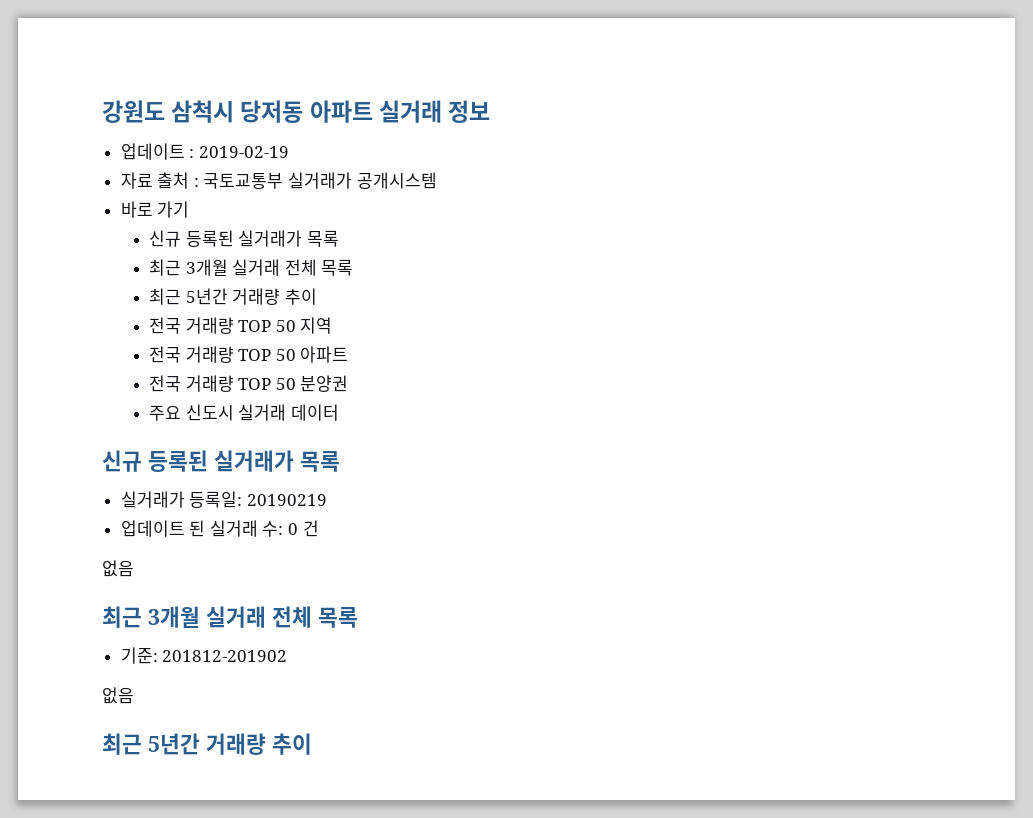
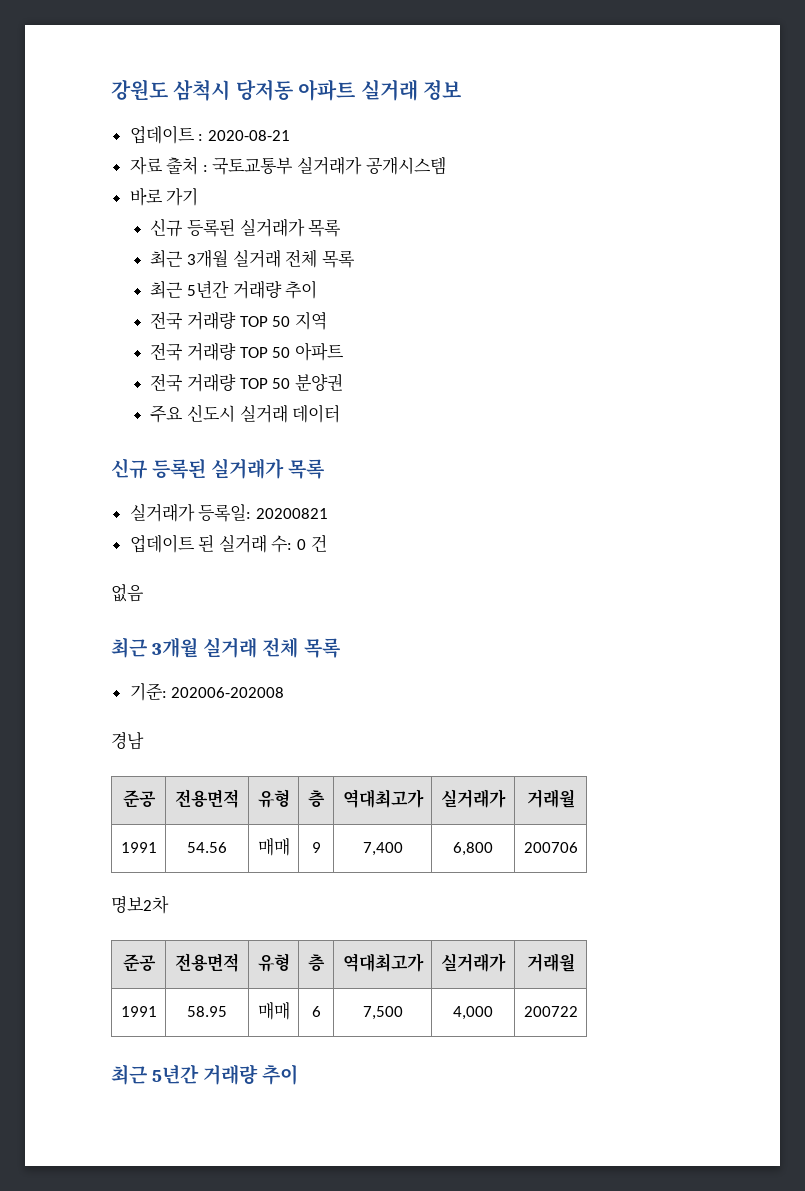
- 업데이트 : 2019-02-19
+ 업데이트 : 2020-08-21
- 실거래가 등록일: 20190219
+ 실거래가 등록일: 20200821
- 기준: 201812-201902
- 없음
+ 기준: 202006-202008
+ 경남
+ 준공 | 전용면적 | 유형 | 층 | 역대최고가 | 실거래가 | 거래월
+ 1991 | 54.56 | 매매 | 9 | 7,400 | 6,800 | 200706
+ 명보2차
+ 준공 | 전용면적 | 유형 | 층 | 역대최고가 | 실거래가 | 거래월
+ 1991 | 58.95 | 매매 | 6 | 7,500 | 4,000 | 200722

